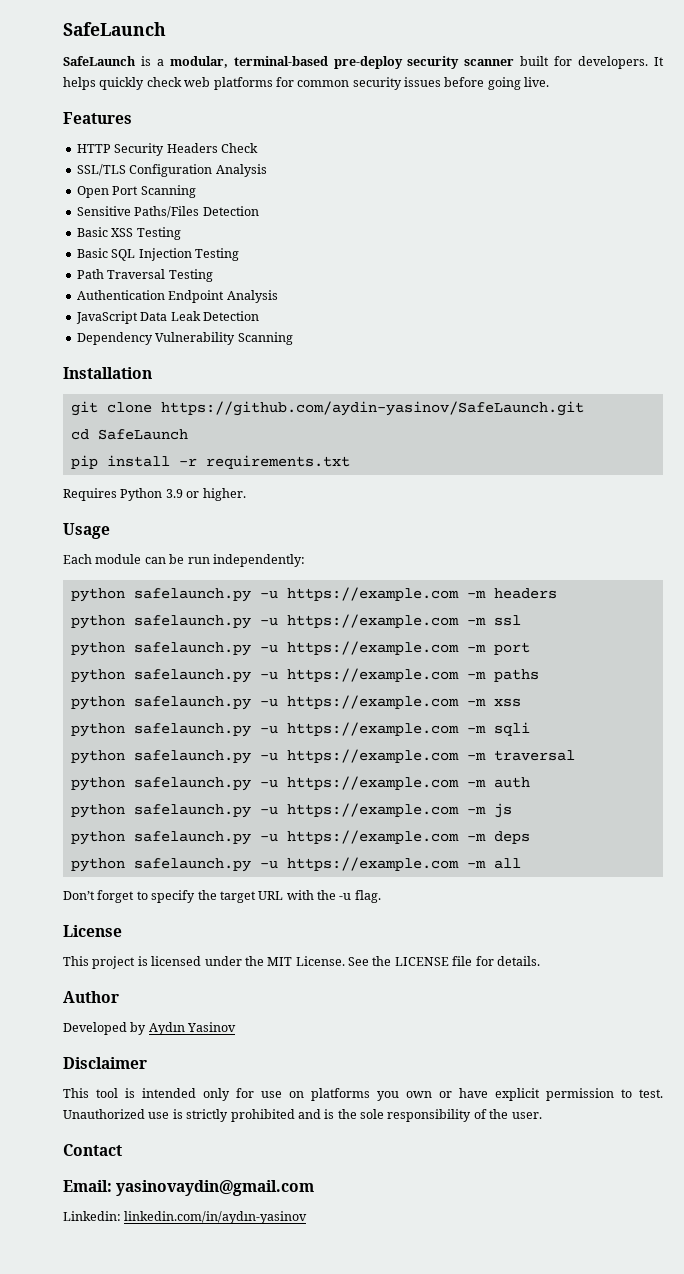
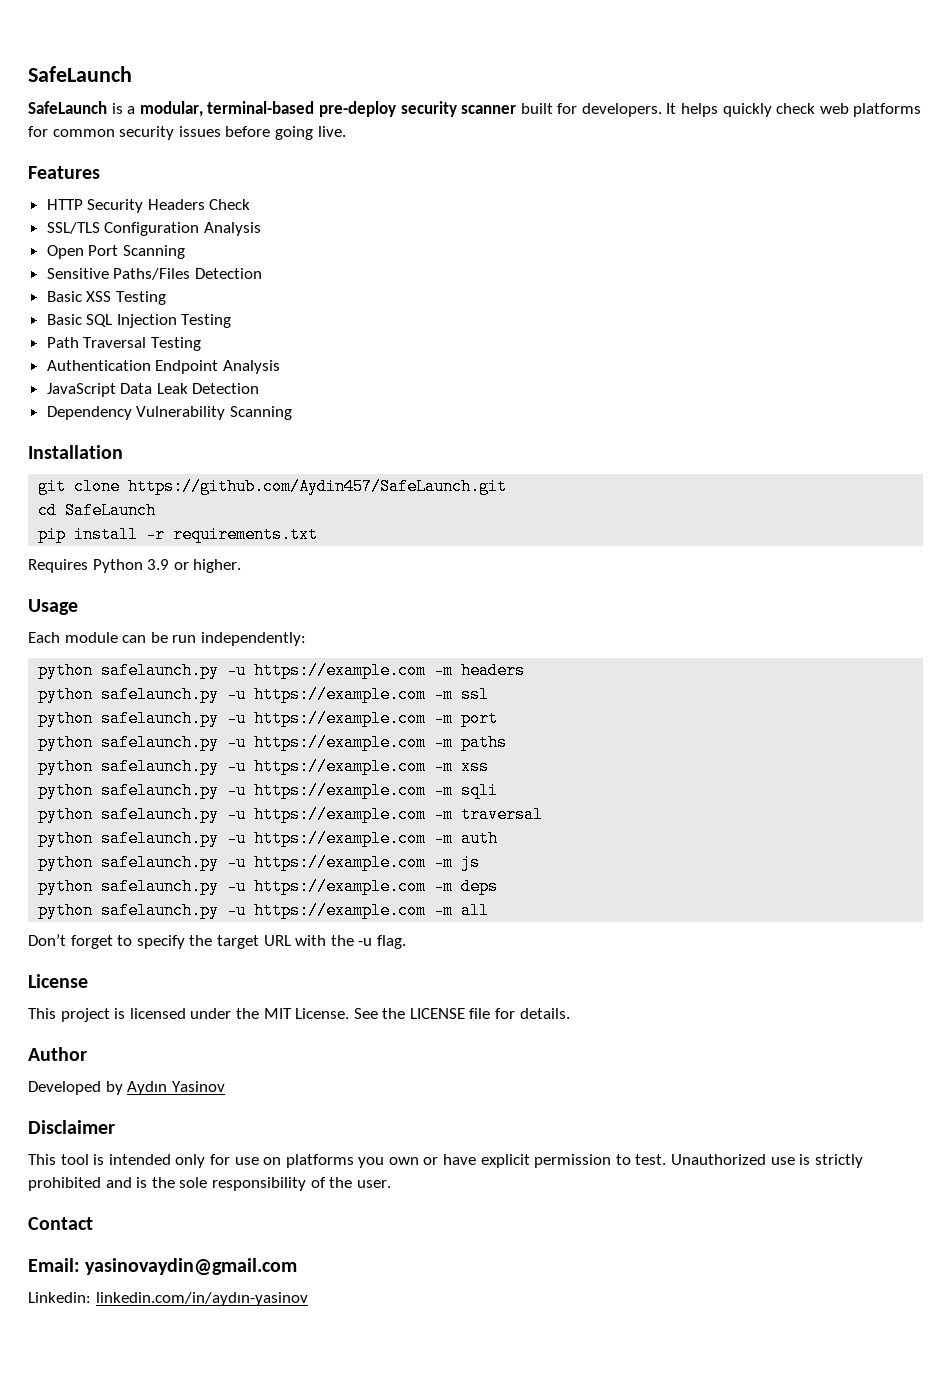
- git clone https://github.com/aydin-yasinov/SafeLaunch.git
+ git clone https://github.com/Aydin457/SafeLaunch.git

